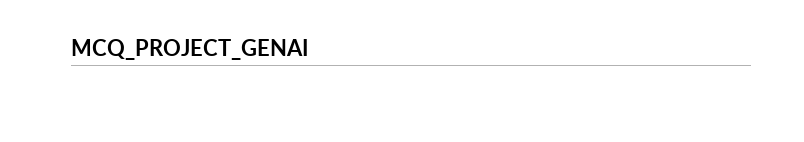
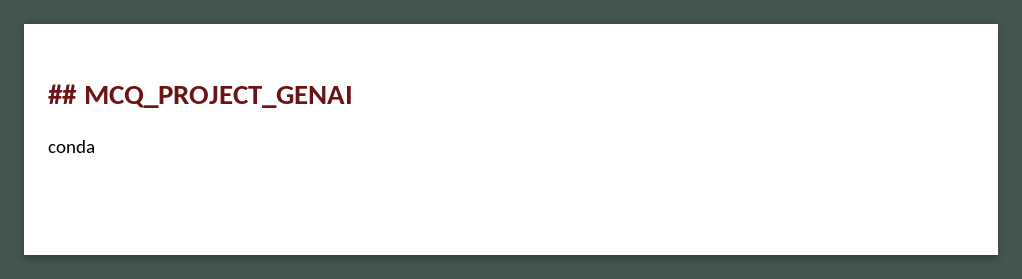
- MCQ_PROJECT_GENAI
+ ## MCQ_PROJECT_GENAI
+ conda

